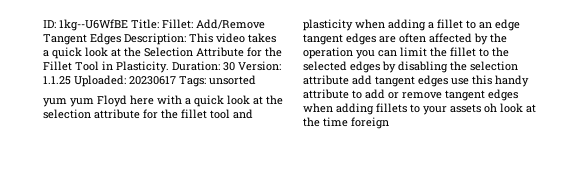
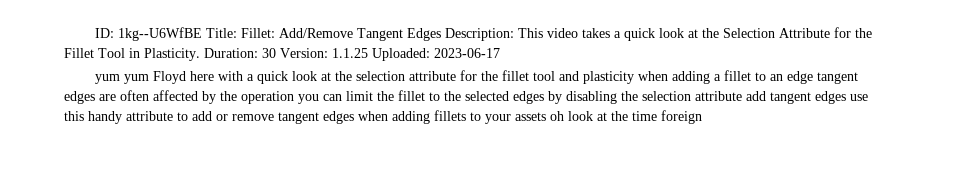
- Duration: 30 Version: 1.1.25 Uploaded: 20230617 Tags: unsorted
+ Duration: 30 Version: 1.1.25 Uploaded: 2023-06-17

